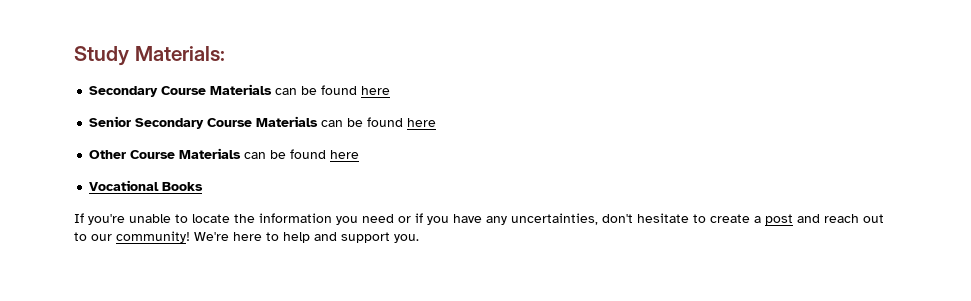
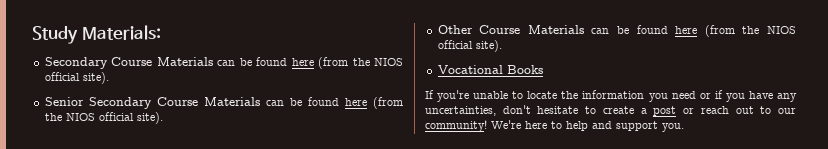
  Study Materials:
- Secondary Course Materials can be found here
+ Secondary Course Materials can be found here (from the NIOS official site).
- Senior Secondary Course Materials can be found here
+ Senior Secondary Course Materials can be found here (from the NIOS official site).
- Other Course Materials can be found here
+ Other Course Materials can be found here (from the NIOS official site).
- If you're unable to locate the information you need or if you have any uncertainties, don't hesitate to create a post and reach out to our community!
+ If you're unable to locate the information you need or if you have any uncertainties, don't hesitate to create a post or reach out to our community!

